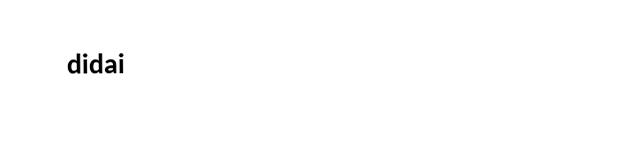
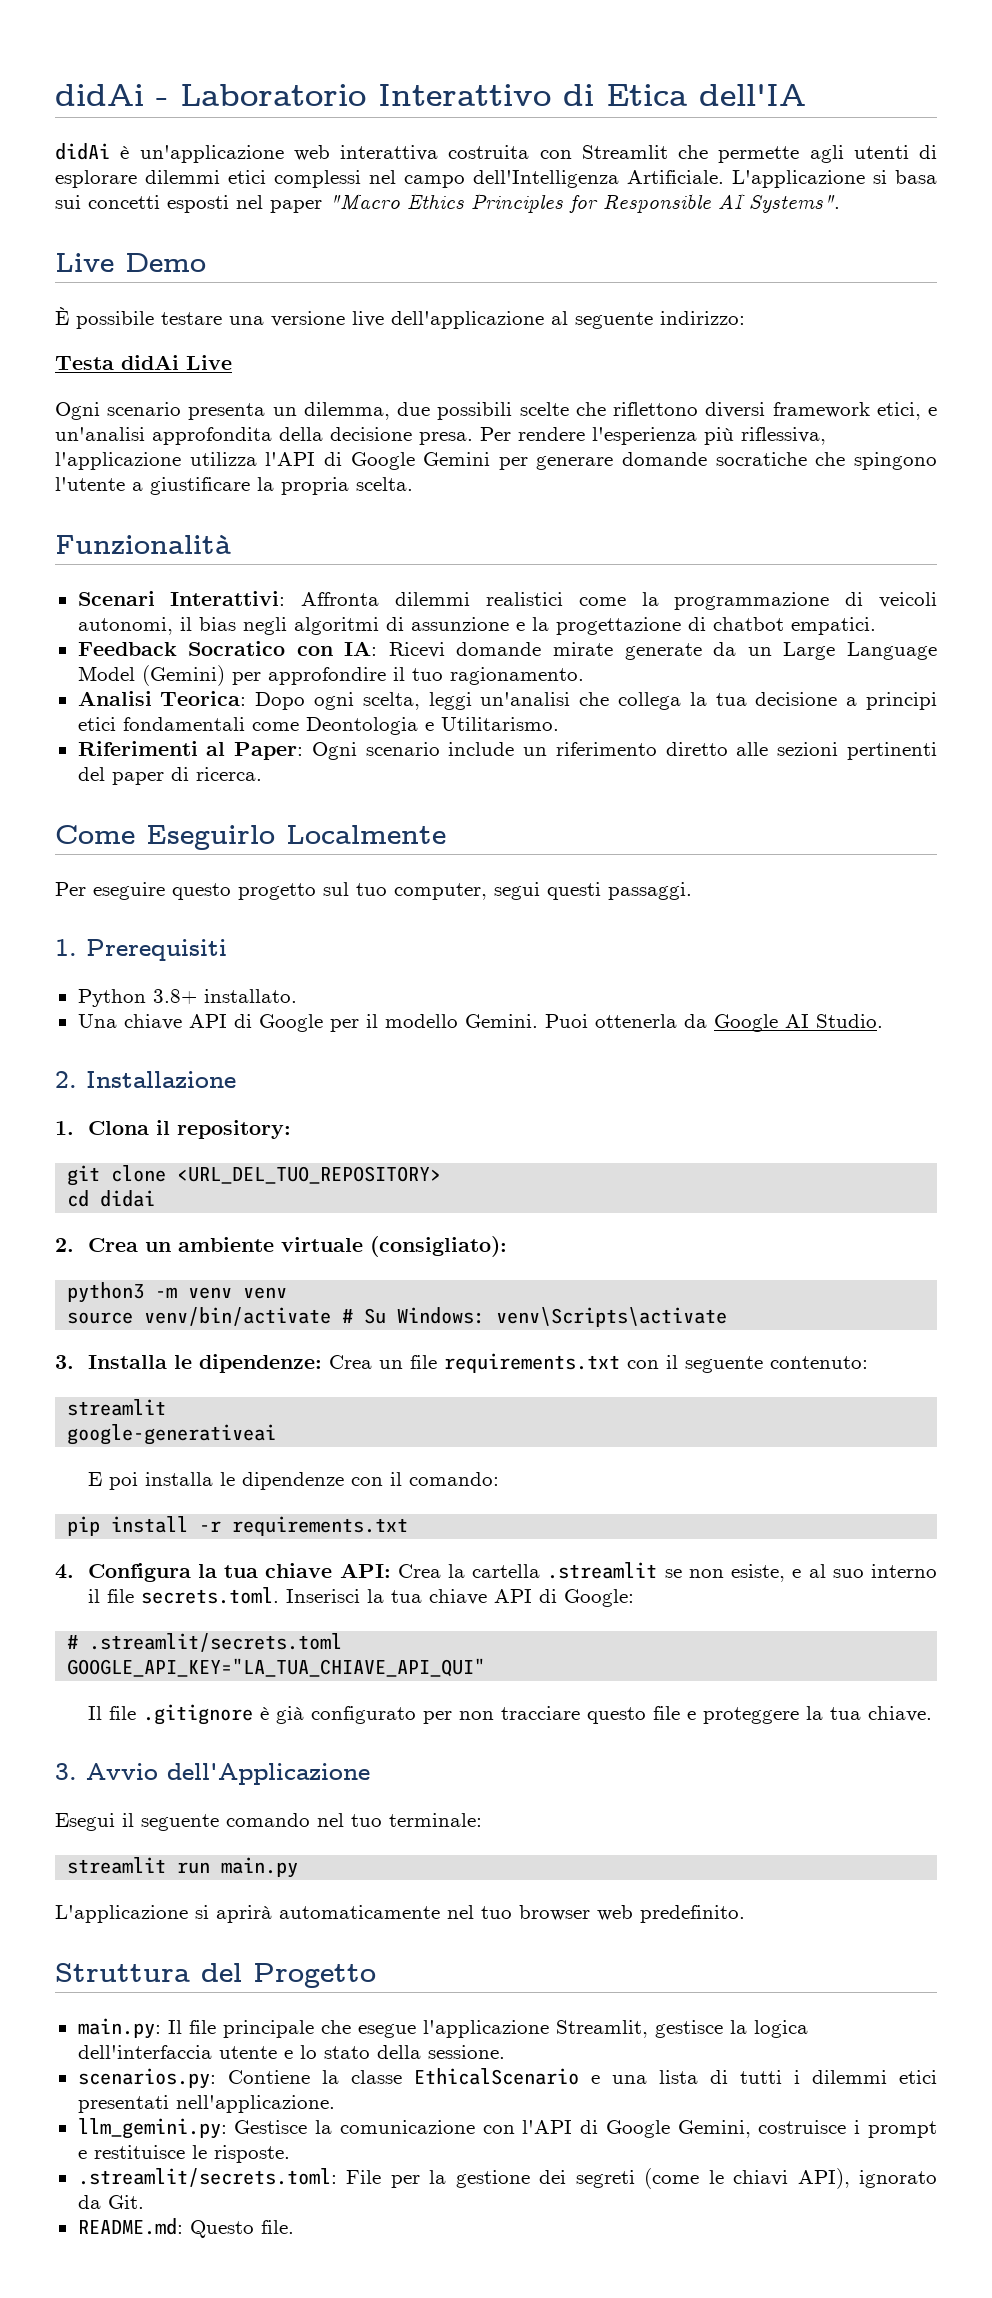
- didai
+ didAi - Laboratorio Interattivo di Etica dell'IA
+ didAi è un'applicazione web interattiva costruita con Streamlit che permette agli utenti di esplorare dilemmi etici complessi nel campo dell'Intelligenza Artificiale. L'applicazione si basa sui concetti esposti nel paper "Macro Ethics Principles for Responsible AI Systems".
+ Live Demo
+ È possibile testare una versione live dell'applicazione al seguente indirizzo:
+ Testa didAi Live
+ Ogni scenario presenta un dilemma, due possibili scelte che riflettono diversi framework etici, e un'analisi approfondita della decisione presa. Per rendere l'esperienza più riflessiva, l'applicazione utilizza l'API di Google Gemini per generare domande socratiche che spingono l'utente a giustificare la propria scelta.
+ Funzionalità
+ Scenari Interattivi: Affronta dilemmi realistici come la programmazione di veicoli autonomi, il bias negli algoritmi di assunzione e la progettazione di chatbot empatici.
+ Feedback Socratico con IA: Ricevi domande mirate generate da un Large Language Model (Gemini) per approfondire il tuo ragionamento.
+ Analisi Teorica: Dopo ogni scelta, leggi un'analisi che collega la tua decisione a principi etici fondamentali come Deontologia e Utilitarismo.
+ Riferimenti al Paper: Ogni scenario include un riferimento diretto alle sezioni pertinenti del paper di ricerca.
+ Come Eseguirlo Localmente
+ Per eseguire questo progetto sul tuo computer, segui questi passaggi.
+ 1. Prerequisiti
+ Python 3.8+ installato.
+ Una chiave API di Google per il modello Gemini. Puoi ottenerla da Google AI Studio.
+ 2. Installazione
+ 1. Clona il repository:
+ git clone <URL_DEL_TUO_REPOSITORY>
+ cd didai
+ 2. Crea un ambiente virtuale (consigliato):
+ python3 -m venv venv
+ source venv/bin/activate # Su Windows: venv\Scripts\activate
+ 3. Installa le dipendenze: Crea un file requirements.txt con il seguente contenuto:
+ streamlit
+ google-generativeai
+ E poi installa le dipendenze con il comando:
+ pip install -r requirements.txt
+ 4. Configura la tua chiave API: Crea la cartella .streamlit se non esiste, e al suo interno il file secrets.toml. Inserisci la tua chiave API di Google:
+ # .streamlit/secrets.toml
+ GOOGLE_API_KEY="LA_TUA_CHIAVE_API_QUI"
+ Il file .gitignore è già configurato per non tracciare questo file e proteggere la tua chiave.
+ 3. Avvio dell'Applicazione
+ Esegui il seguente comando nel tuo terminale:
+ streamlit run main.py
+ L'applicazione si aprirà automaticamente nel tuo browser web predefinito.
+ Struttura del Progetto
+ main.py: Il file principale che esegue l'applicazione Streamlit, gestisce la logica dell'interfaccia utente e lo stato della sessione.
+ scenarios.py: Contiene la classe EthicalScenario e una lista di tutti i dilemmi etici presentati nell'applicazione.
+ llm_gemini.py: Gestisce la comunicazione con l'API di Google Gemini, costruisce i prompt e restituisce le risposte.
+ .streamlit/secrets.toml: File per la gestione dei segreti (come le chiavi API), ignorato da Git.
+ README.md: Questo file.

